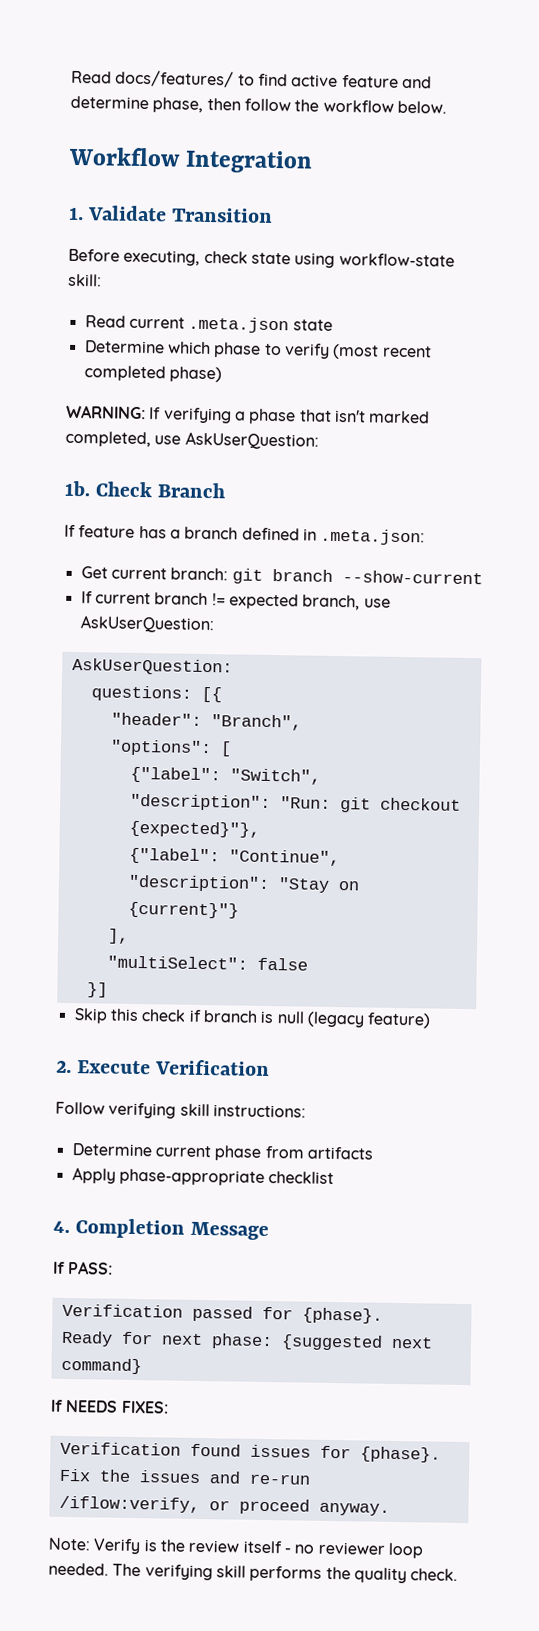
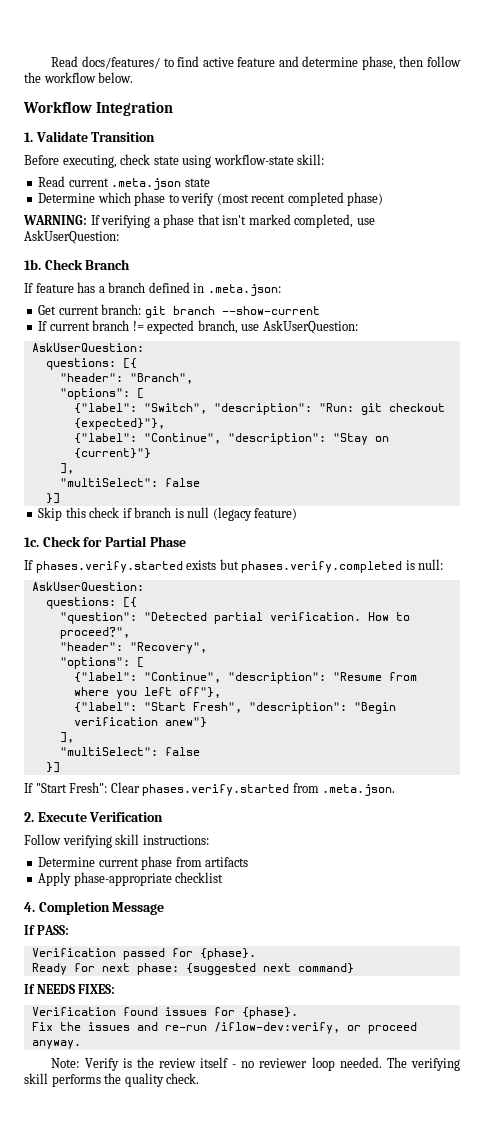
+ 1c. Check for Partial Phase
+ If phases.verify.started exists but phases.verify.completed is null:
+ AskUserQuestion:
+ questions: [{
+ "question": "Detected partial verification. How to proceed?",
+ "header": "Recovery",
+ "options": [
+ {"label": "Continue", "description": "Resume from where you left off"},
+ {"label": "Start Fresh", "description": "Begin verification anew"}
+ ],
+ "multiSelect": false
+ }]
+ If "Start Fresh": Clear phases.verify.started from .meta.json.
- Fix the issues and re-run /iflow:verify, or proceed anyway.
+ Fix the issues and re-run /iflow-dev:verify, or proceed anyway.

